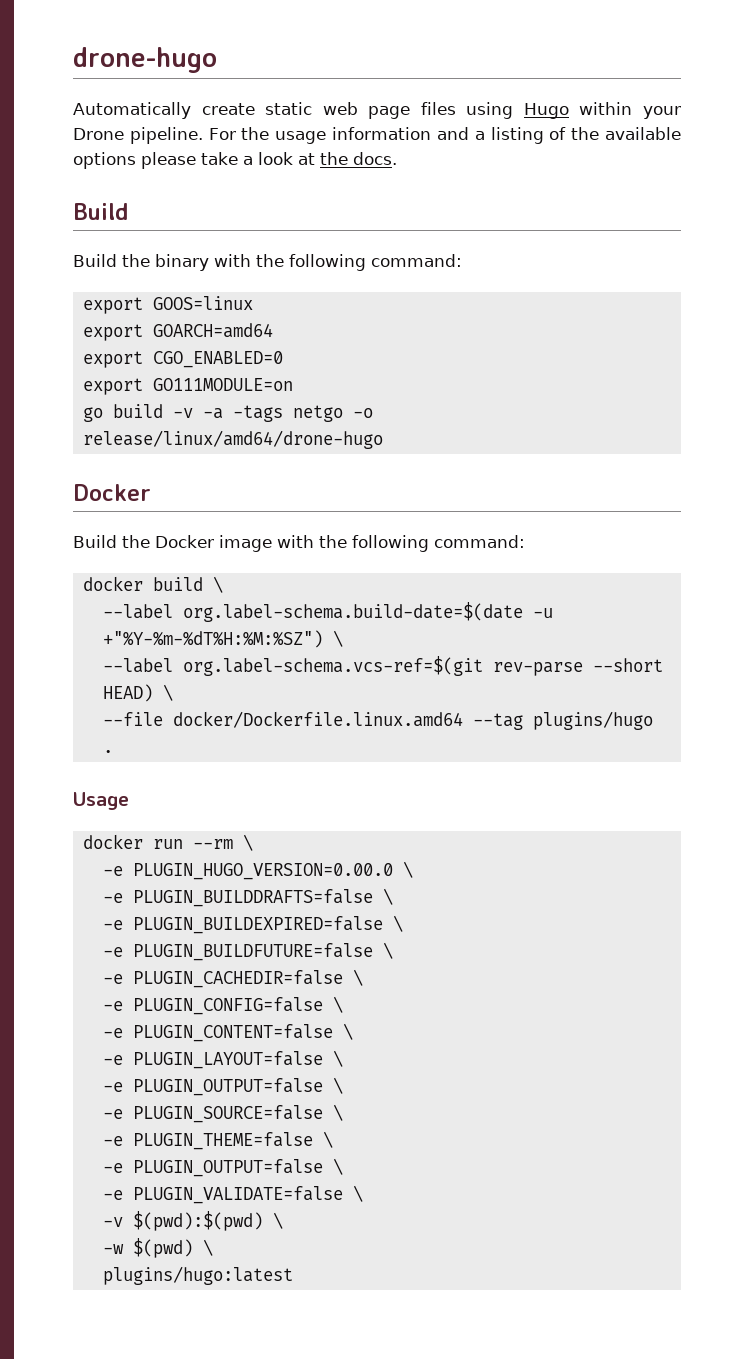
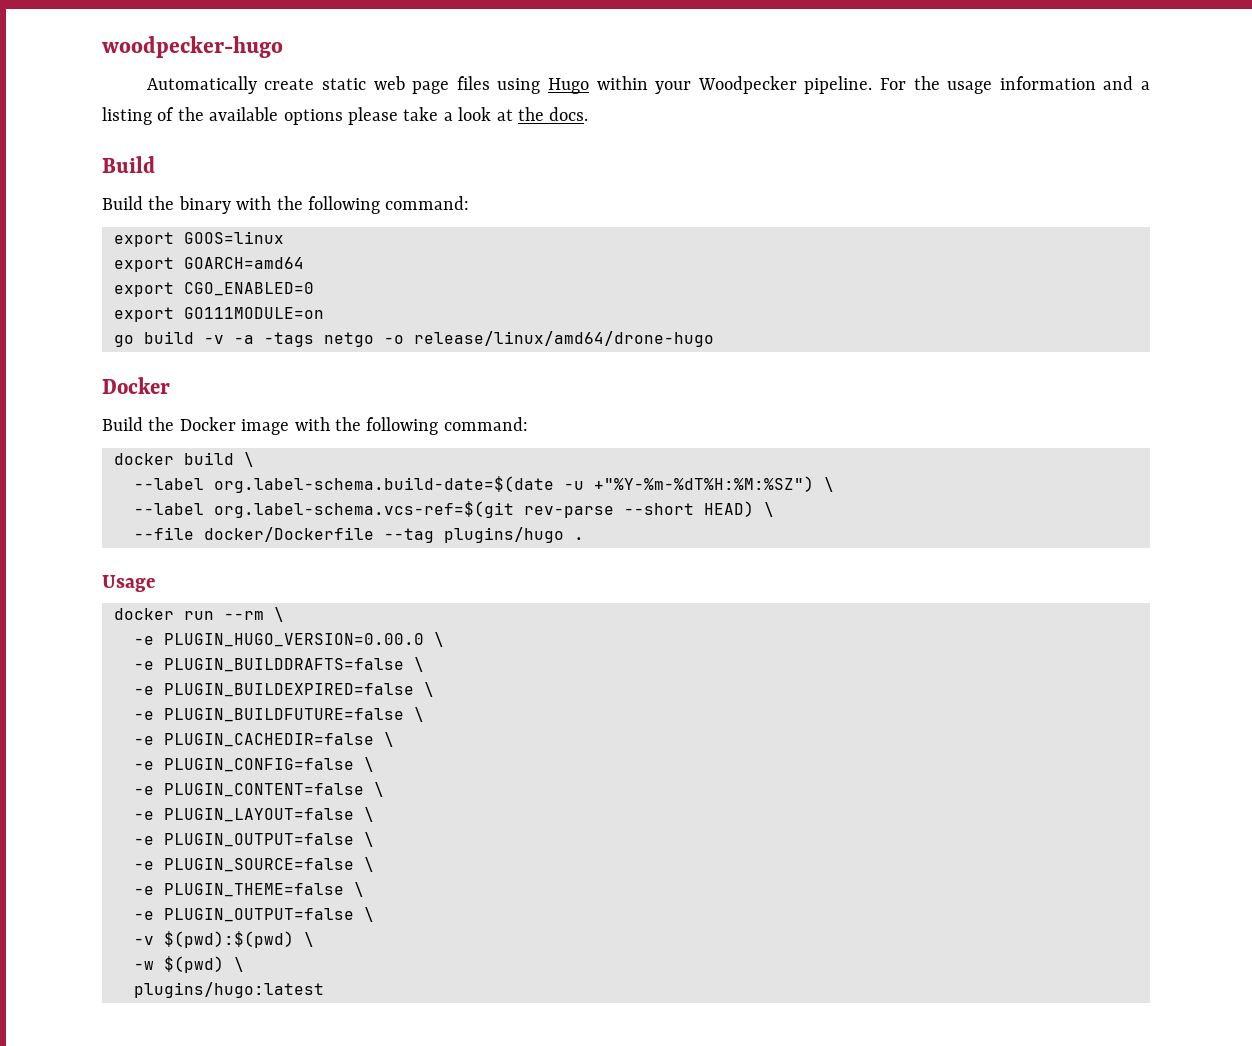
- drone-hugo
+ woodpecker-hugo
- Automatically create static web page files using Hugo within your Drone pipeline.
+ Automatically create static web page files using Hugo within your Woodpecker pipeline.
- --file docker/Dockerfile.linux.amd64 --tag plugins/hugo .
+ --file docker/Dockerfile --tag plugins/hugo .
- -e PLUGIN_VALIDATE=false \

